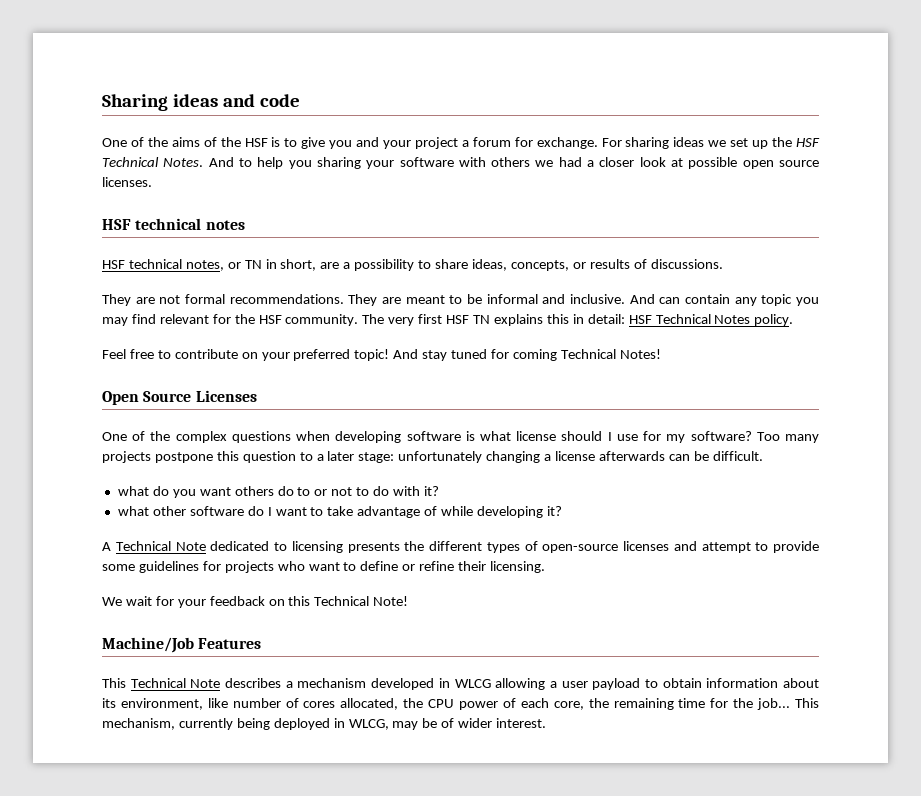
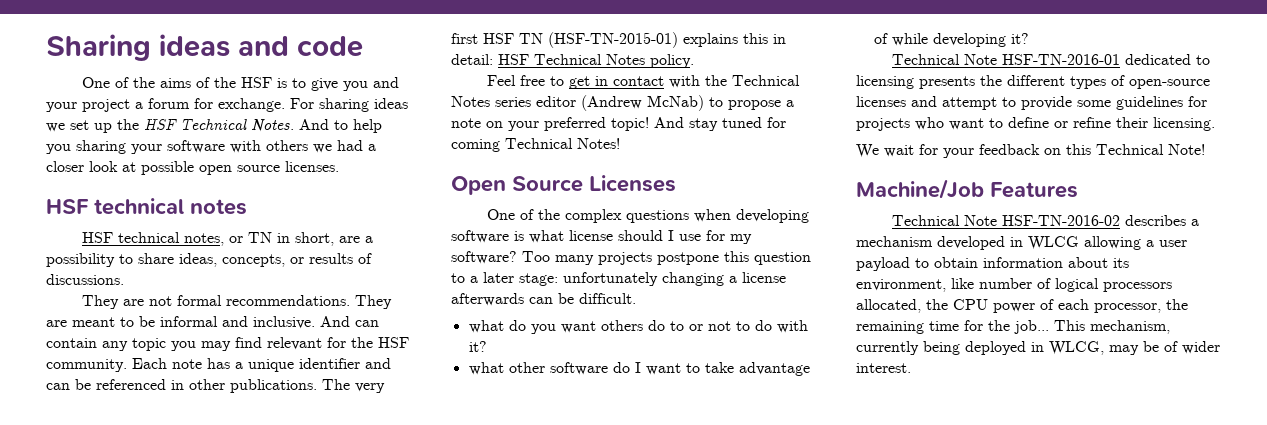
+ Each note has a unique identifier and can be referenced in other publications.
- The very first HSF TN explains this in detail: HSF Technical Notes policy.
+ The very first HSF TN (HSF-TN-2015-01) explains this in detail: HSF Technical Notes policy.
- Feel free to contribute on your preferred topic!
+ Feel free to get in contact with the Technical Notes series editor (Andrew McNab) to propose a note on your preferred topic!
- A Technical Note dedicated to licensing presents the different types of open-source licenses and attempt to provide some guidelines for projects who want to define or refine their licensing.
+ Technical Note HSF-TN-2016-01 dedicated to licensing presents the different types of open-source licenses and attempt to provide some guidelines for projects who want to define or refine their licensing.
- This Technical Note describes a mechanism developed in WLCG allowing a user payload to obtain information about its environment, like number of cores allocated, the CPU power of each core, the remaining time for the job...
+ Technical Note HSF-TN-2016-02 describes a mechanism developed in WLCG allowing a user payload to obtain information about its environment, like number of logical processors allocated, the CPU power of each processor, the remaining time for the job...

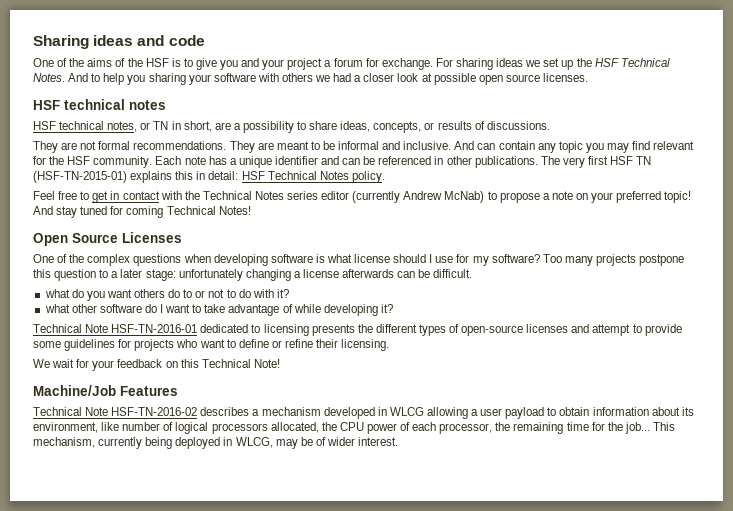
- Feel free to get in contact with the Technical Notes series editor (Andrew McNab) to propose a note on your preferred topic!
+ Feel free to get in contact with the Technical Notes series editor (currently Andrew McNab) to propose a note on your preferred topic!

